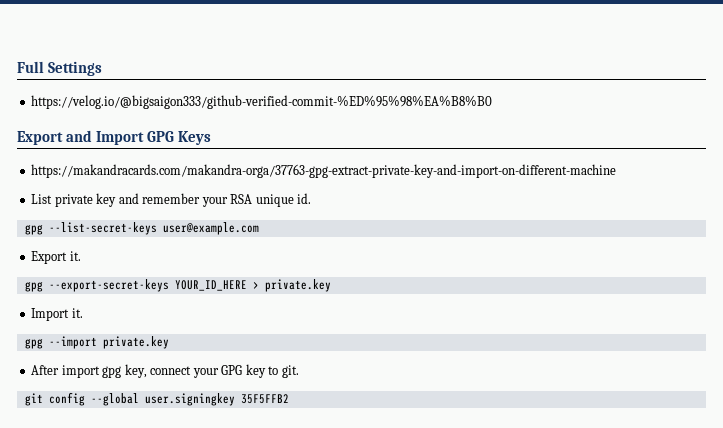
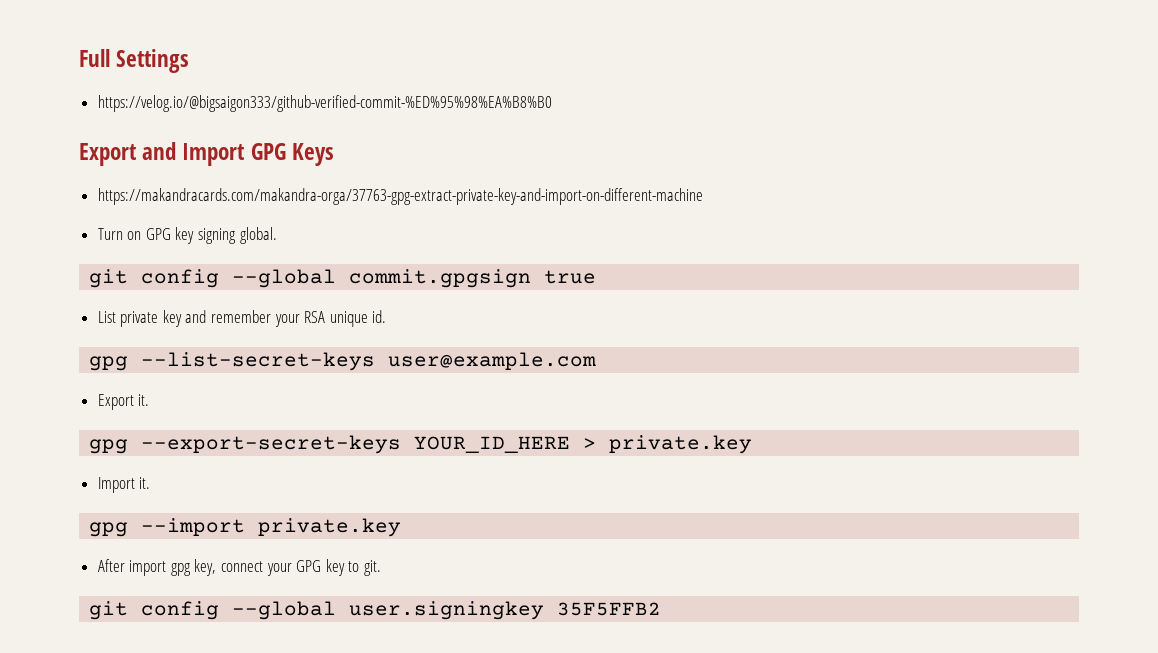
+ Turn on GPG key signing global.
+ git config --global commit.gpgsign true

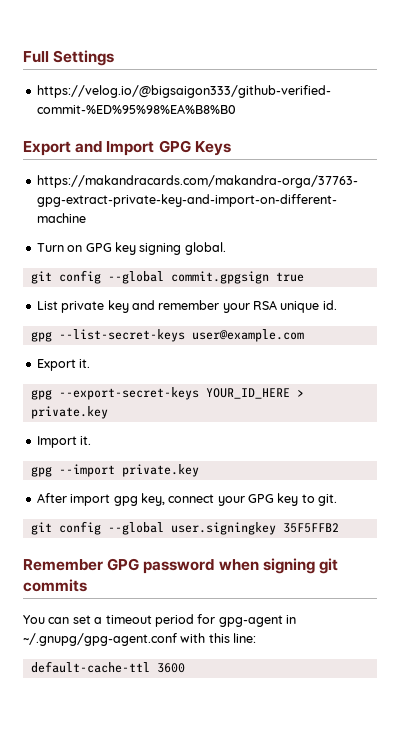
+ Remember GPG password when signing git commits
+ You can set a timeout period for gpg-agent in ~/.gnupg/gpg-agent.conf with this line:
+ default-cache-ttl 3600

